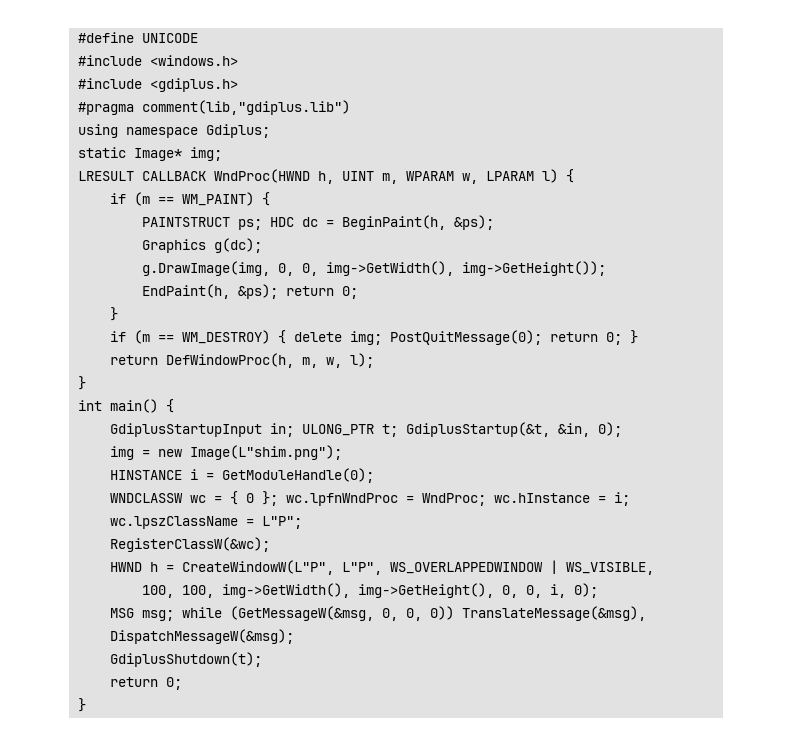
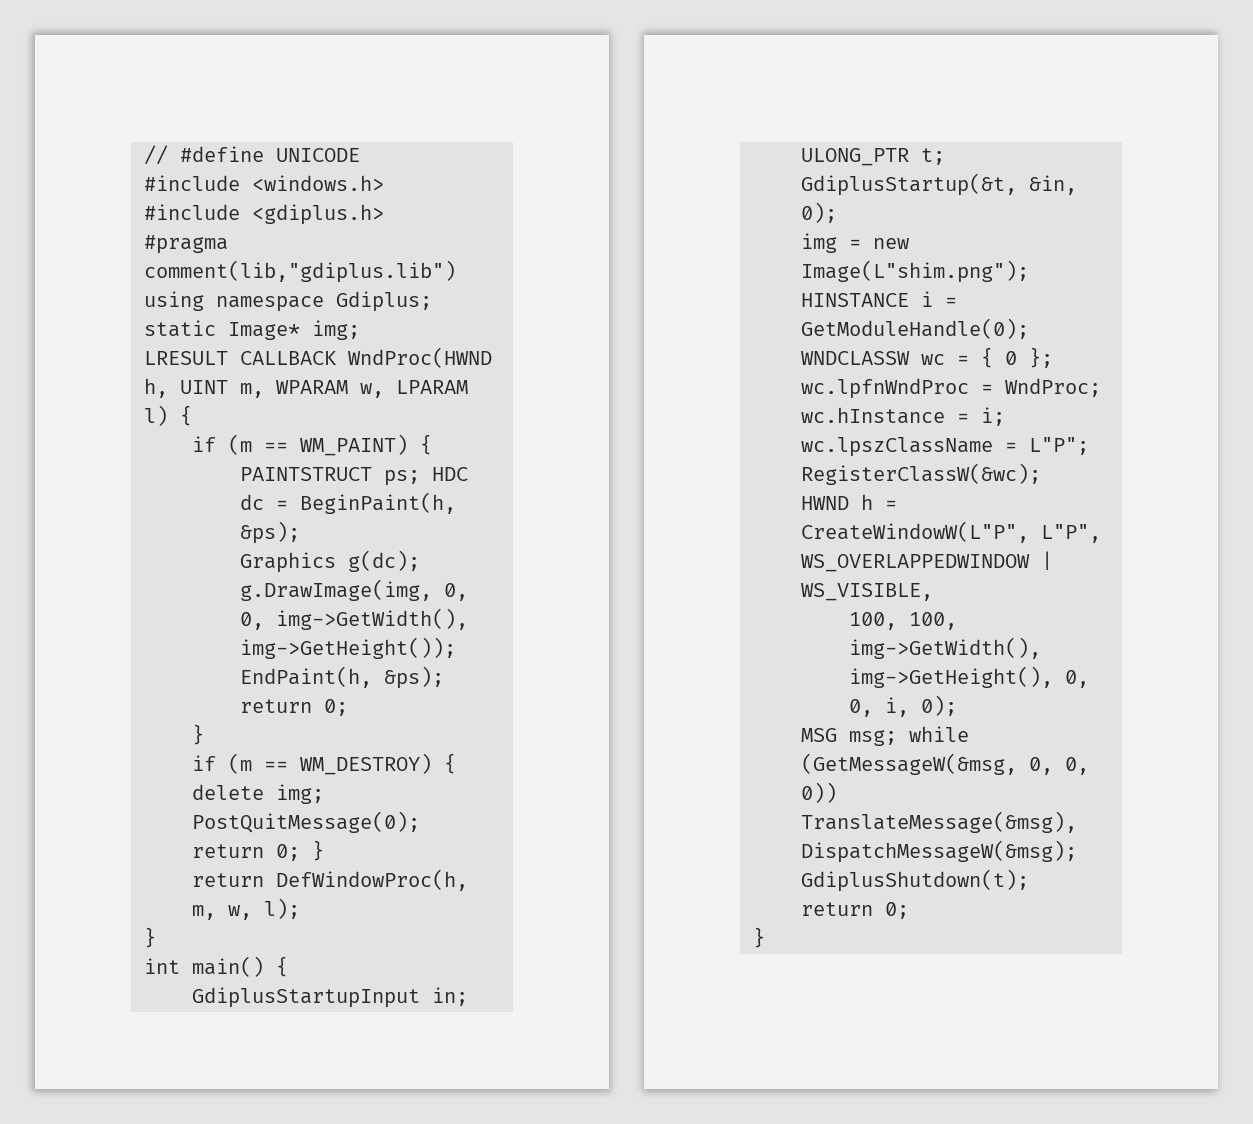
- #define UNICODE
+ // #define UNICODE

